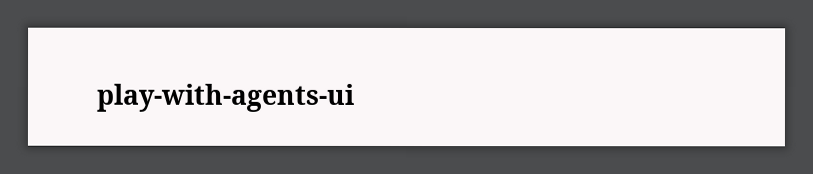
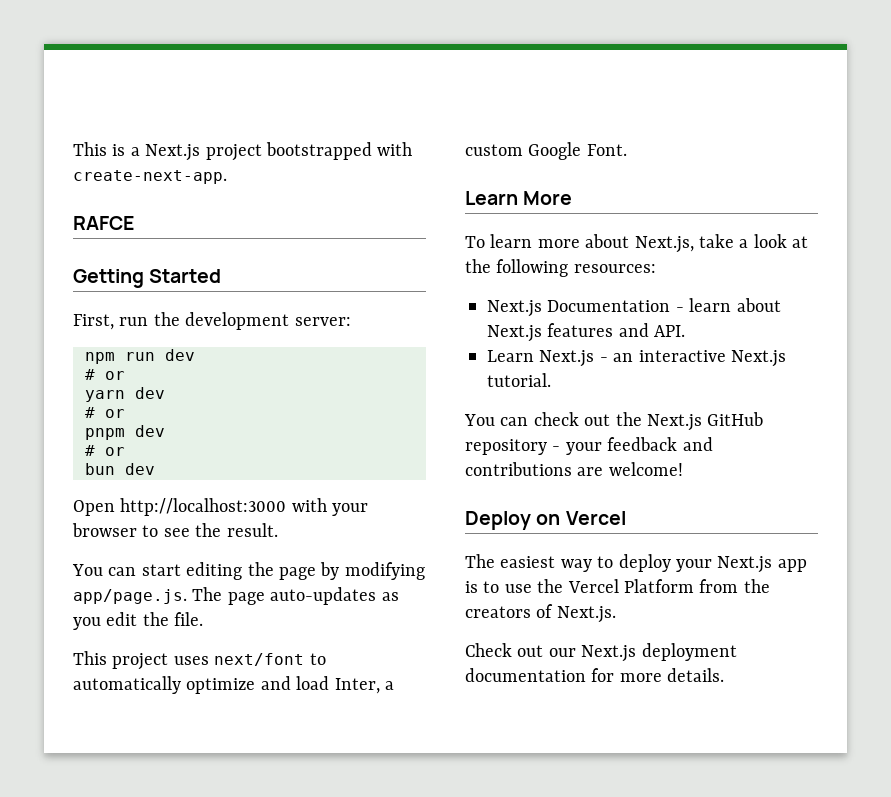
- play-with-agents-ui
+ This is a Next.js project bootstrapped with create-next-app.
+ RAFCE
+ Getting Started
+ First, run the development server:
+ npm run dev
+ # or
+ yarn dev
+ # or
+ pnpm dev
+ # or
+ bun dev
+ Open http://localhost:3000 with your browser to see the result.
+ You can start editing the page by modifying app/page.js. The page auto-updates as you edit the file.
+ This project uses next/font to automatically optimize and load Inter, a custom Google Font.
+ Learn More
+ To learn more about Next.js, take a look at the following resources:
+ Next.js Documentation - learn about Next.js features and API.
+ Learn Next.js - an interactive Next.js tutorial.
+ You can check out the Next.js GitHub repository - your feedback and contributions are welcome!
+ Deploy on Vercel
+ The easiest way to deploy your Next.js app is to use the Vercel Platform from the creators of Next.js.
+ Check out our Next.js deployment documentation for more details.

